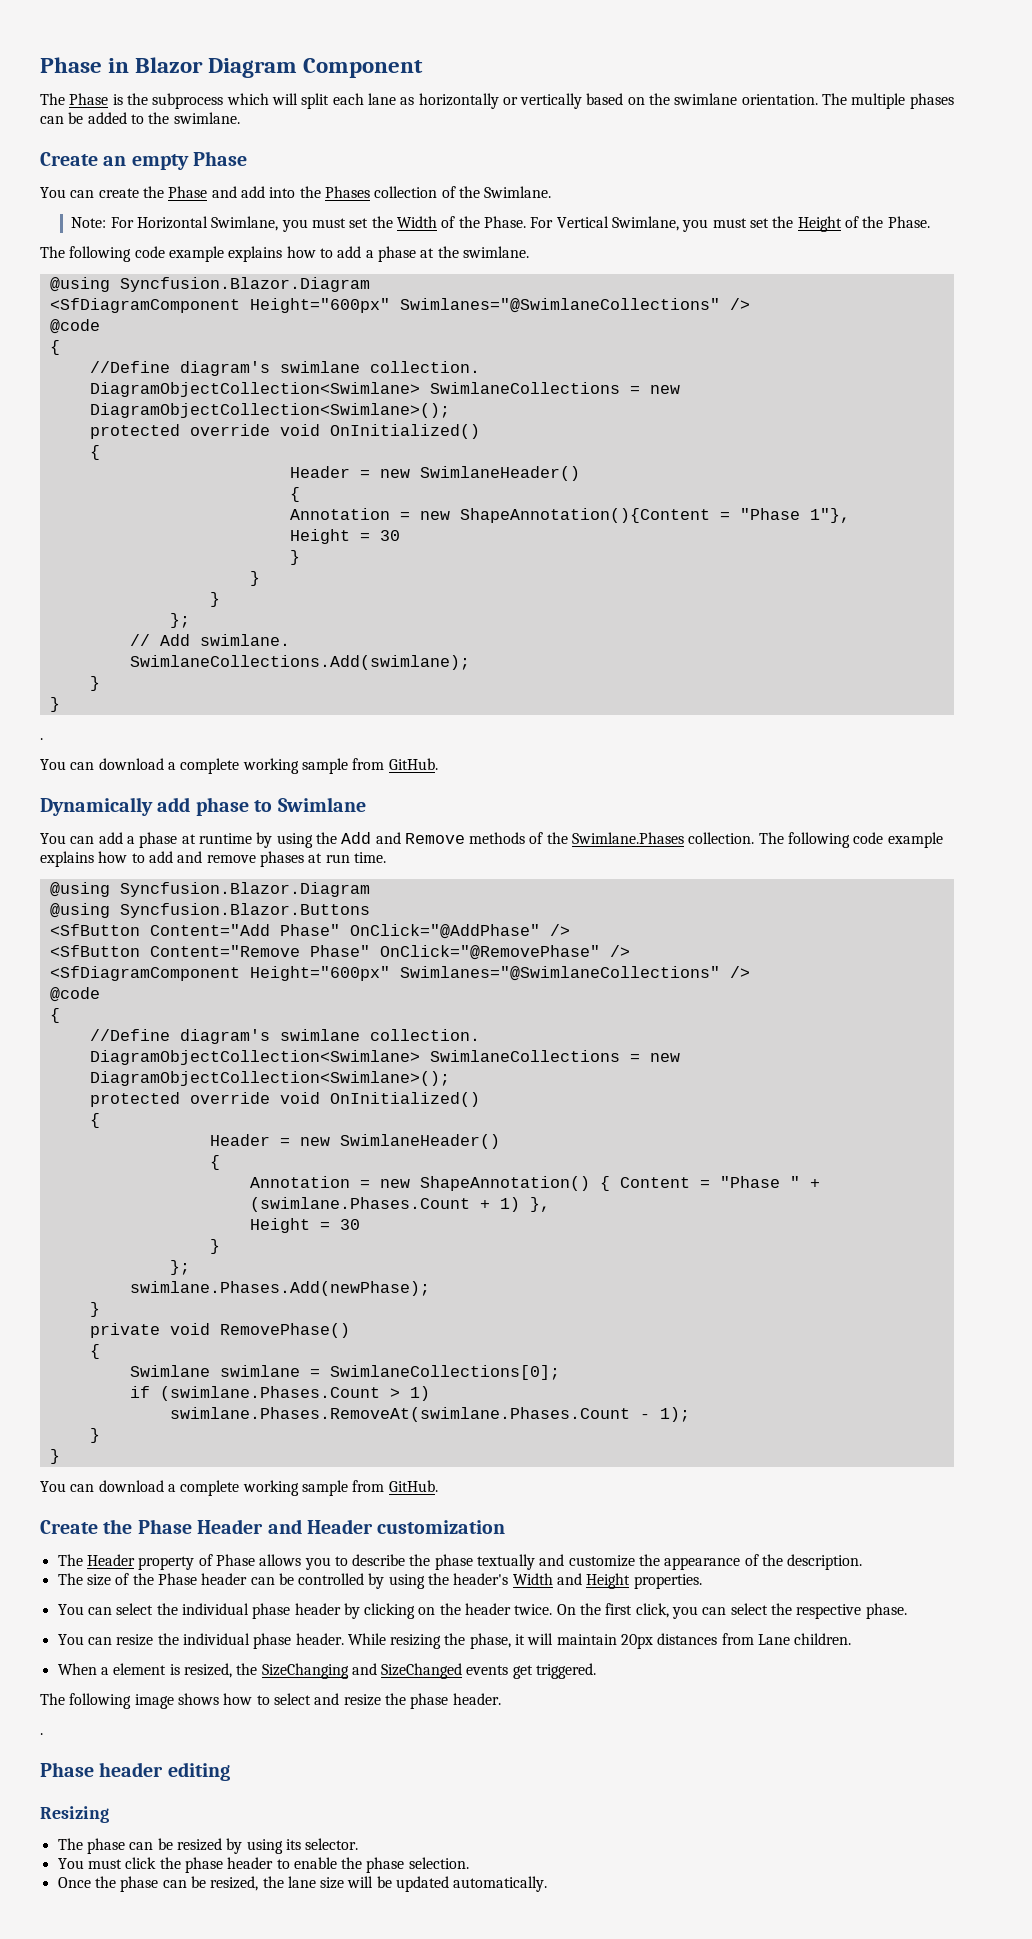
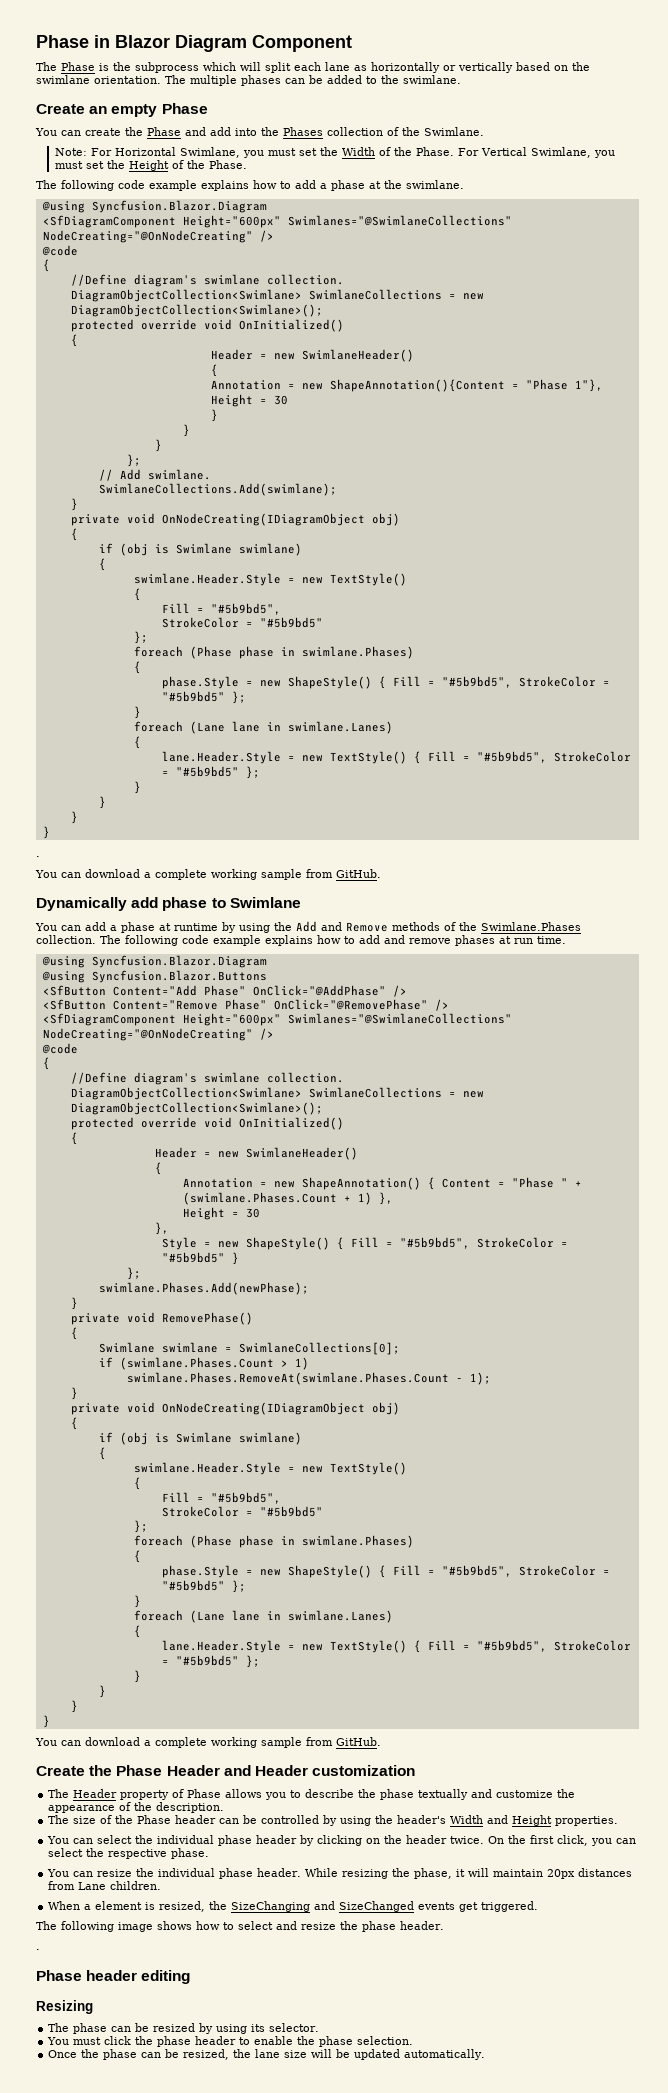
  The following code example explains how to add a phase at the swimlane.
  @using Syncfusion.Blazor.Diagram
- <SfDiagramComponent Height="600px" Swimlanes="@SwimlaneCollections" />
+ <SfDiagramComponent Height="600px" Swimlanes="@SwimlaneCollections" NodeCreating="@OnNodeCreating" />
  SwimlaneCollections.Add(swimlane);
+ }
+ private void OnNodeCreating(IDiagramObject obj)
+ {
+ if (obj is Swimlane swimlane)
+ {
+ swimlane.Header.Style = new TextStyle()
+ {
+ Fill = "#5b9bd5",
+ StrokeColor = "#5b9bd5"
+ };
+ foreach (Phase phase in swimlane.Phases)
+ {
+ phase.Style = new ShapeStyle() { Fill = "#5b9bd5", StrokeColor = "#5b9bd5" };
+ }
+ foreach (Lane lane in swimlane.Lanes)
+ {
+ lane.Header.Style = new TextStyle() { Fill = "#5b9bd5", StrokeColor = "#5b9bd5" };
+ }
+ }
  <SfButton Content="Remove Phase" OnClick="@RemovePhase" />
- <SfDiagramComponent Height="600px" Swimlanes="@SwimlaneCollections" />
+ <SfDiagramComponent Height="600px" Swimlanes="@SwimlaneCollections" NodeCreating="@OnNodeCreating" />
  Annotation = new ShapeAnnotation() { Content = "Phase " + (swimlane.Phases.Count + 1) },
  Height = 30
- }
+ },
+ Style = new ShapeStyle() { Fill = "#5b9bd5", StrokeColor = "#5b9bd5" }
  swimlane.Phases.RemoveAt(swimlane.Phases.Count - 1);
+ }
+ private void OnNodeCreating(IDiagramObject obj)
+ {
+ if (obj is Swimlane swimlane)
+ {
+ swimlane.Header.Style = new TextStyle()
+ {
+ Fill = "#5b9bd5",
+ StrokeColor = "#5b9bd5"
+ };
+ foreach (Phase phase in swimlane.Phases)
+ {
+ phase.Style = new ShapeStyle() { Fill = "#5b9bd5", StrokeColor = "#5b9bd5" };
+ }
+ foreach (Lane lane in swimlane.Lanes)
+ {
+ lane.Header.Style = new TextStyle() { Fill = "#5b9bd5", StrokeColor = "#5b9bd5" };
+ }
+ }

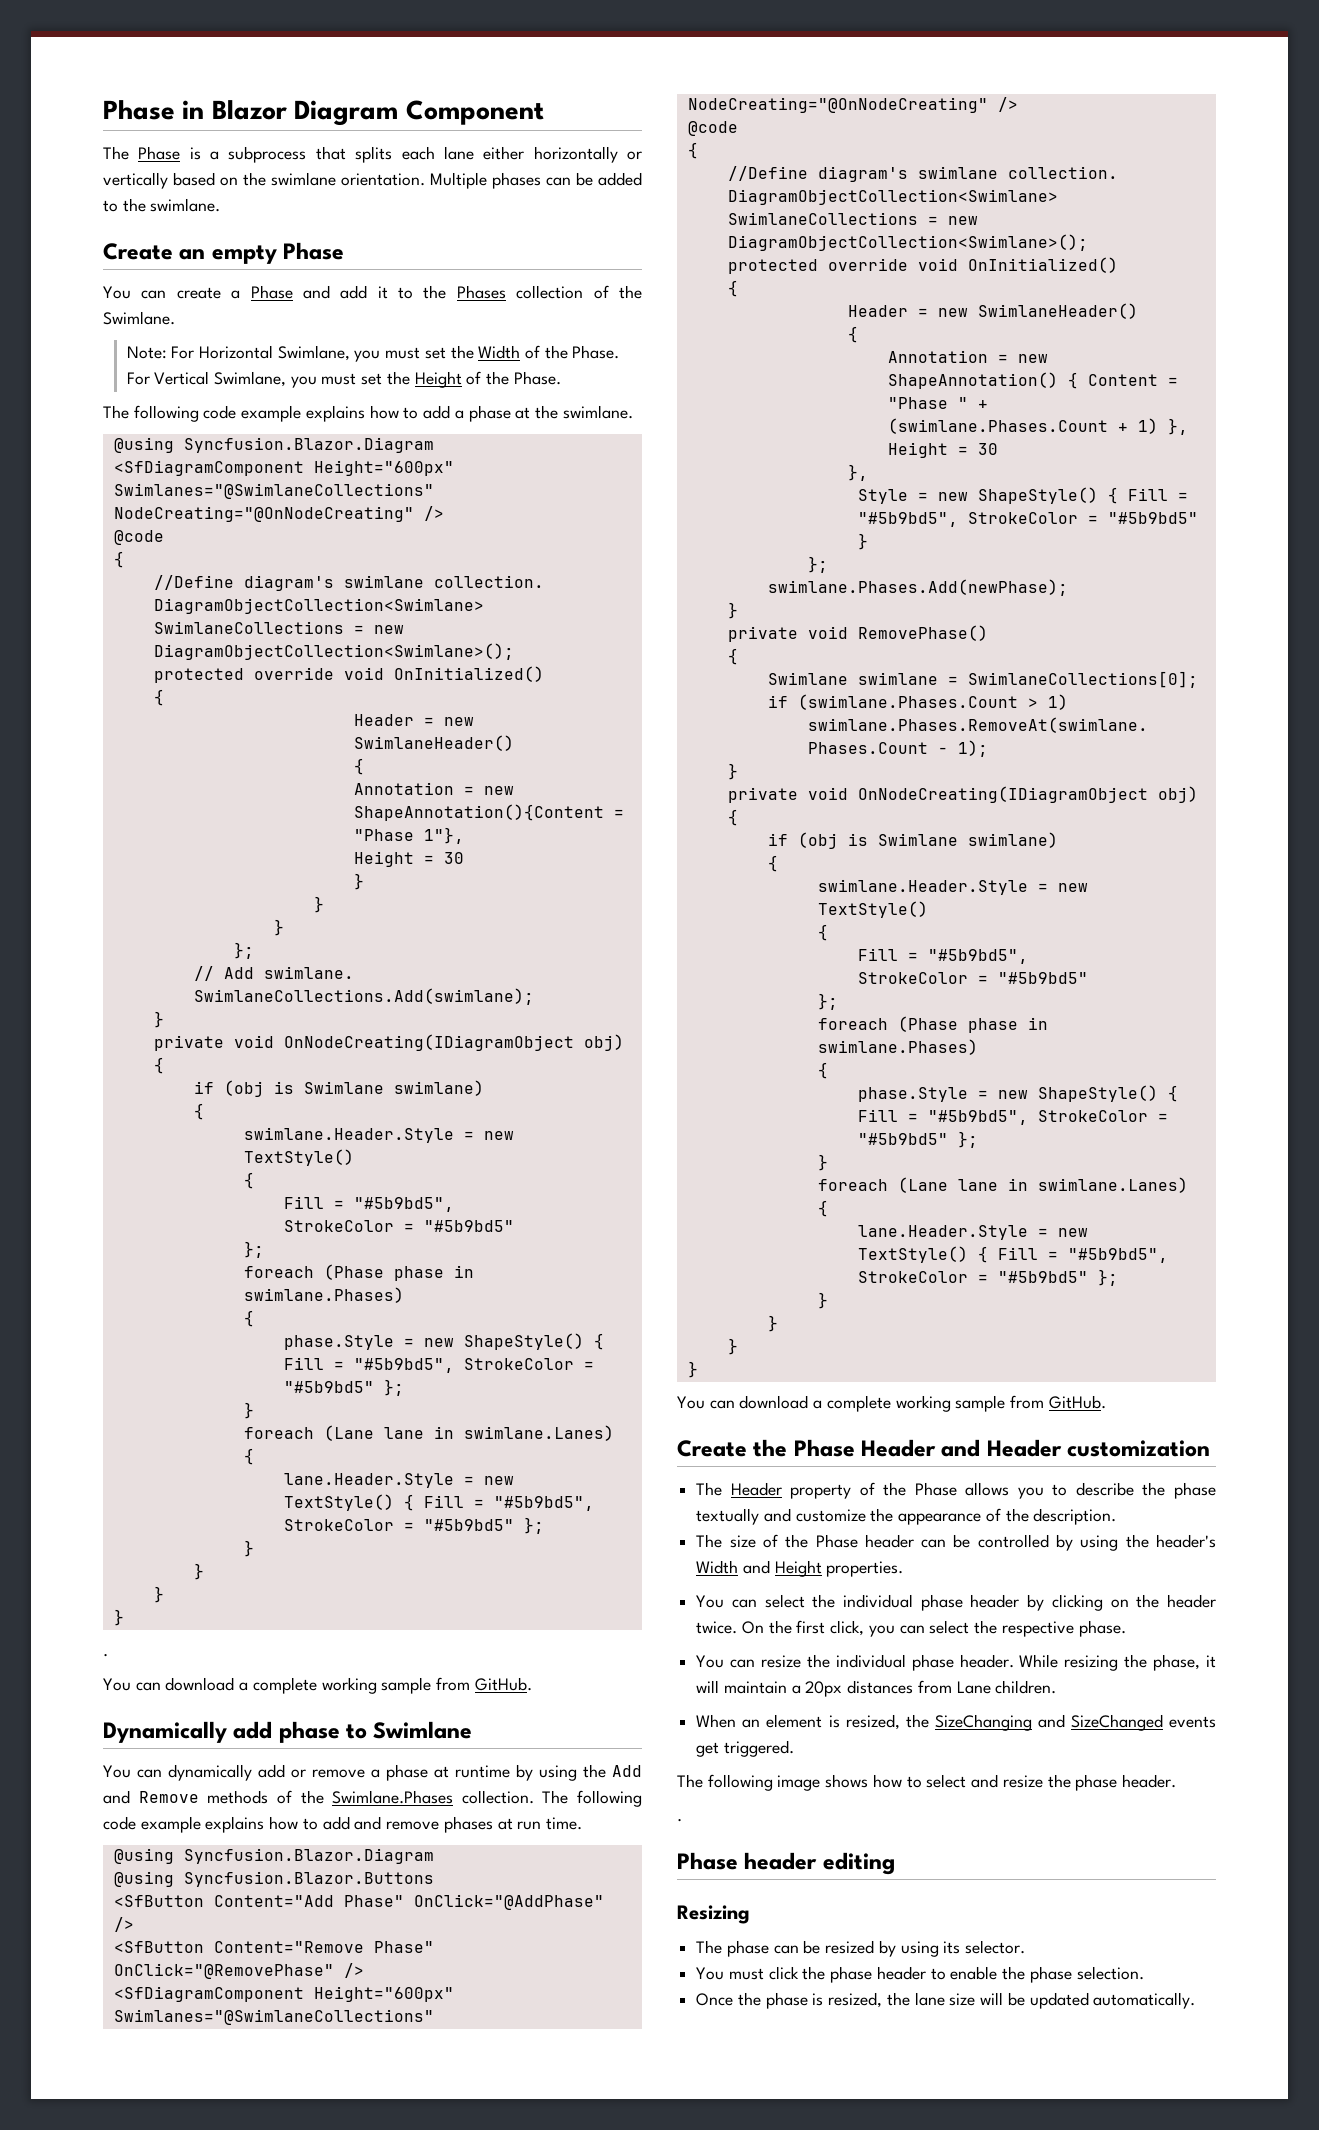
- The Phase is the subprocess which will split each lane as horizontally or vertically based on the swimlane orientation.
+ The Phase is a subprocess that splits each lane either horizontally or vertically based on the swimlane orientation.
- The multiple phases can be added to the swimlane.
+ Multiple phases can be added to the swimlane.
- You can create the Phase and add into the Phases collection of the Swimlane.
+ You can create a Phase and add it to the Phases collection of the Swimlane.
- You can add a phase at runtime by using the Add and Remove methods of the Swimlane.Phases collection.
+ You can dynamically add or remove a phase at runtime by using the Add and Remove methods of the Swimlane.Phases collection.
- The Header property of Phase allows you to describe the phase textually and customize the appearance of the description.
+ The Header property of the Phase allows you to describe the phase textually and customize the appearance of the description.
- While resizing the phase, it will maintain 20px distances from Lane children.
+ While resizing the phase, it will maintain a 20px distances from Lane children.
- When a element is resized, the SizeChanging and SizeChanged events get triggered.
+ When an element is resized, the SizeChanging and SizeChanged events get triggered.
- Once the phase can be resized, the lane size will be updated automatically.
+ Once the phase is resized, the lane size will be updated automatically.

